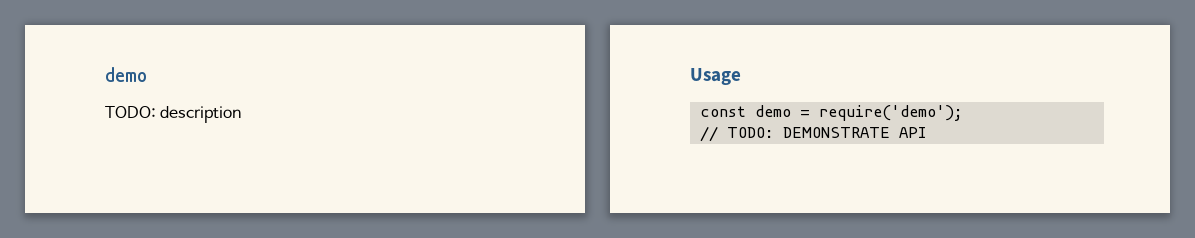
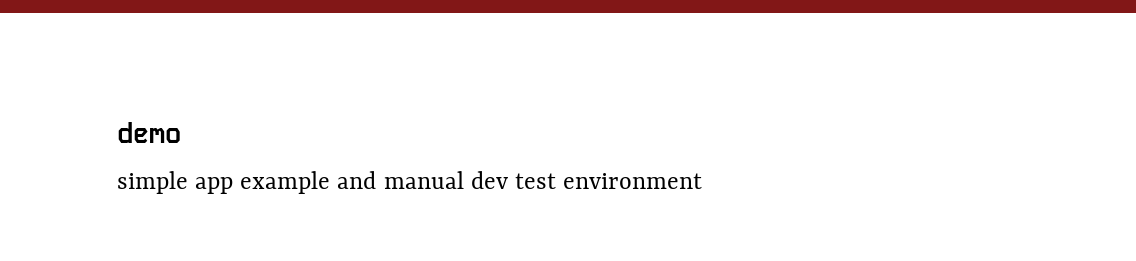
- TODO: description
- Usage
- const demo = require('demo');
- // TODO: DEMONSTRATE API
+ simple app example and manual dev test environment

